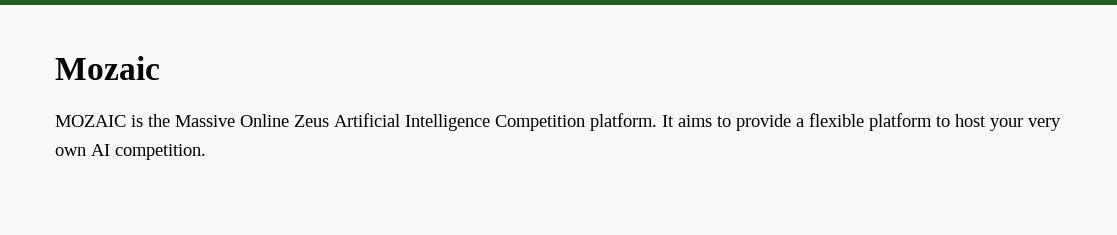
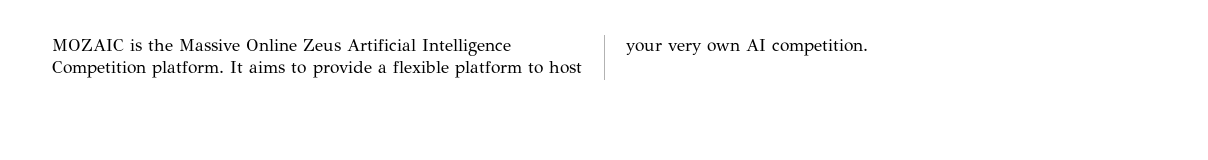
- Mozaic

